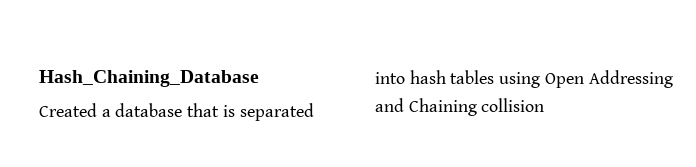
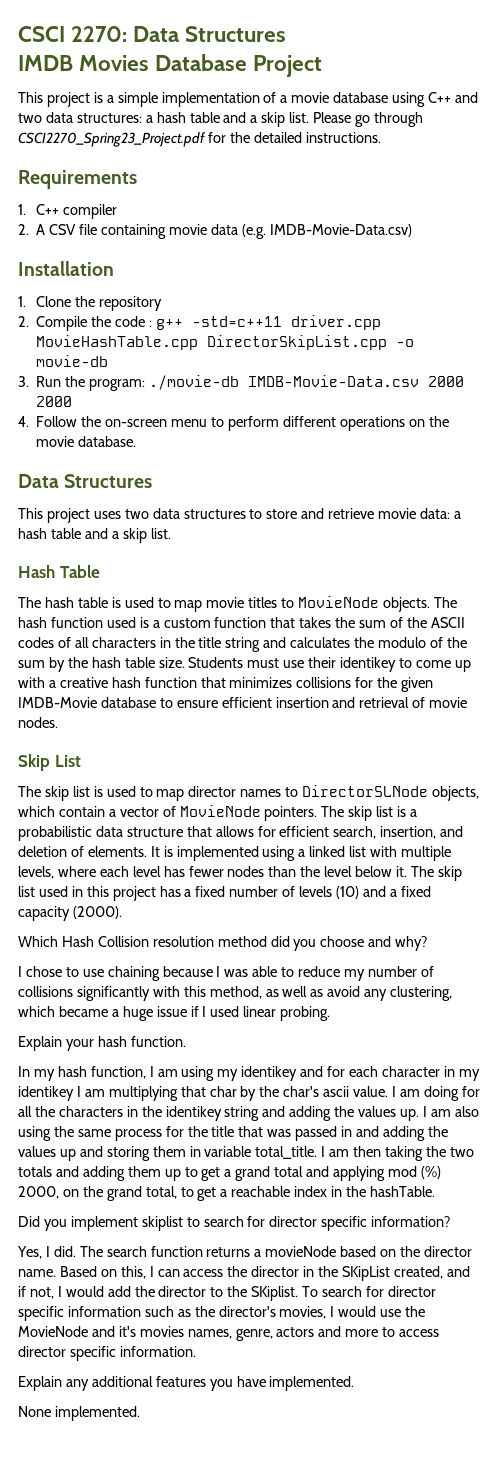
- Hash_Chaining_Database
- Created a database that is separated into hash tables using Open Addressing and Chaining collision
+ CSCI 2270: Data Structures
+ IMDB Movies Database Project
+ This project is a simple implementation of a movie database using C++ and two data structures: a hash table and a skip list. Please go through CSCI2270_Spring23_Project.pdf for the detailed instructions.
+ Requirements
+ 1. C++ compiler
+ 2. A CSV file containing movie data (e.g. IMDB-Movie-Data.csv)
+ Installation
+ 1. Clone the repository
+ 2. Compile the code : g++ -std=c++11 driver.cpp MovieHashTable.cpp DirectorSkipList.cpp -o movie-db
+ 3. Run the program: ./movie-db IMDB-Movie-Data.csv 2000 2000
+ 4. Follow the on-screen menu to perform different operations on the movie database.
+ Data Structures
+ This project uses two data structures to store and retrieve movie data: a hash table and a skip list.
+ Hash Table
+ The hash table is used to map movie titles to MovieNode objects. The hash function used is a custom function that takes the sum of the ASCII codes of all characters in the title string and calculates the modulo of the sum by the hash table size. Students must use their identikey to come up with a creative hash function that minimizes collisions for the given IMDB-Movie database to ensure efficient insertion and retrieval of movie nodes.
+ Skip List
+ The skip list is used to map director names to DirectorSLNode objects, which contain a vector of MovieNode pointers. The skip list is a probabilistic data structure that allows for efficient search, insertion, and deletion of elements. It is implemented using a linked list with multiple levels, where each level has fewer nodes than the level below it. The skip list used in this project has a fixed number of levels (10) and a fixed capacity (2000).
+ Which Hash Collision resolution method did you choose and why?
+ I chose to use chaining because I was able to reduce my number of collisions significantly with this method, as well as avoid any clustering, which became a huge issue if I used linear probing.
+ Explain your hash function.
+ In my hash function, I am using my identikey and for each character in my identikey I am multiplying that char by the char's ascii value. I am doing for all the characters in the identikey string and adding the values up. I am also using the same process for the title that was passed in and adding the values up and storing them in variable total_title. I am then taking the two totals and adding them up to get a grand total and applying mod (%) 2000, on the grand total, to get a reachable index in the hashTable.
+ Did you implement skiplist to search for director specific information?
+ Yes, I did. The search function returns a movieNode based on the director name. Based on this, I can access the director in the SKipList created, and if not, I would add the director to the SKiplist. To search for director specific information such as the director's movies, I would use the MovieNode and it's movies names, genre, actors and more to access director specific information.
+ Explain any additional features you have implemented.
+ None implemented.

